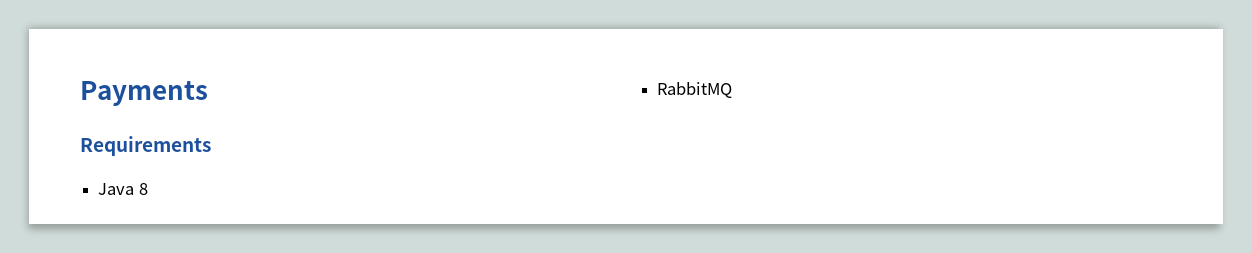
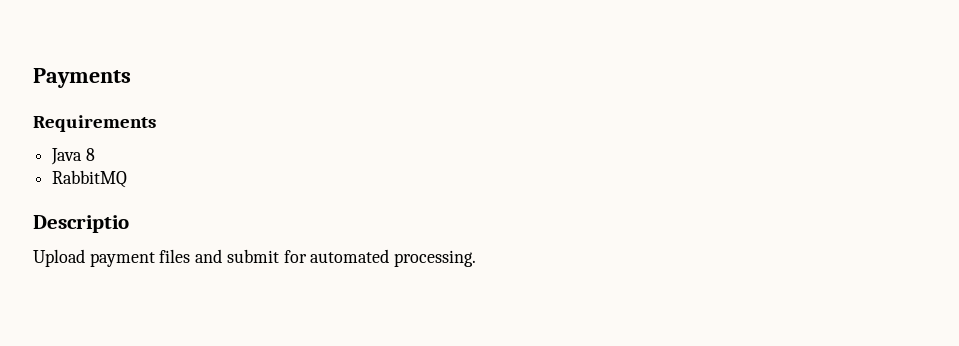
+ Descriptio
+ Upload payment files and submit for automated processing.

